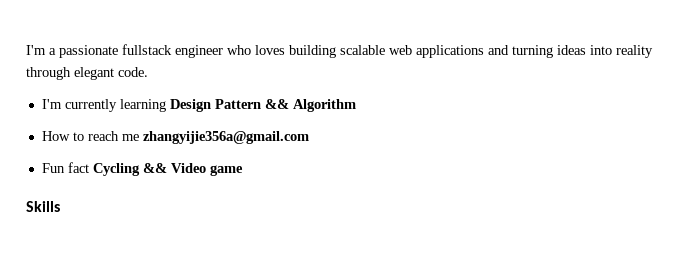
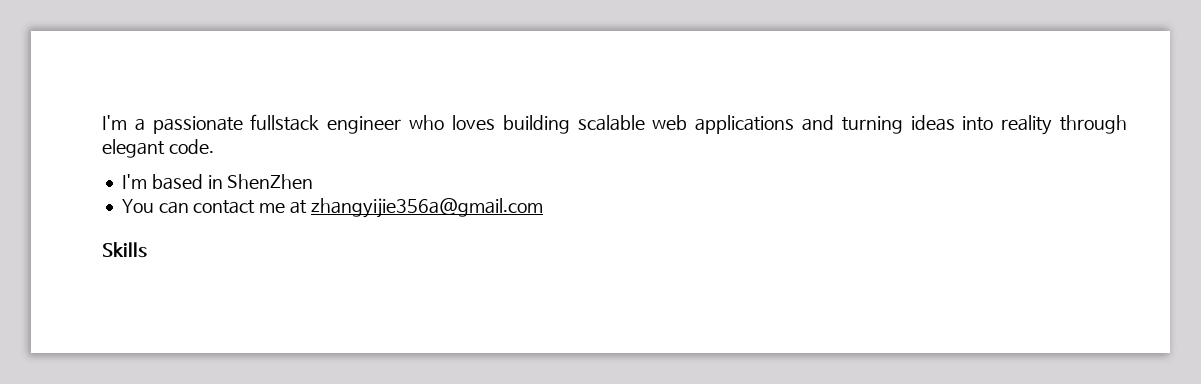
- I'm currently learning Design Pattern && Algorithm
- How to reach me zhangyijie356a@gmail.com
- Fun fact Cycling && Video game
+ I'm based in ShenZhen
+ You can contact me at zhangyijie356a@gmail.com

